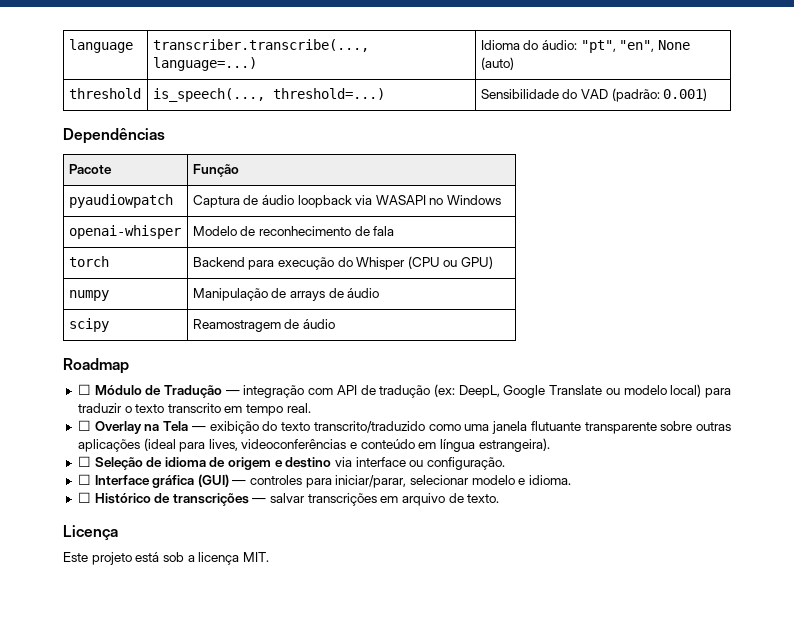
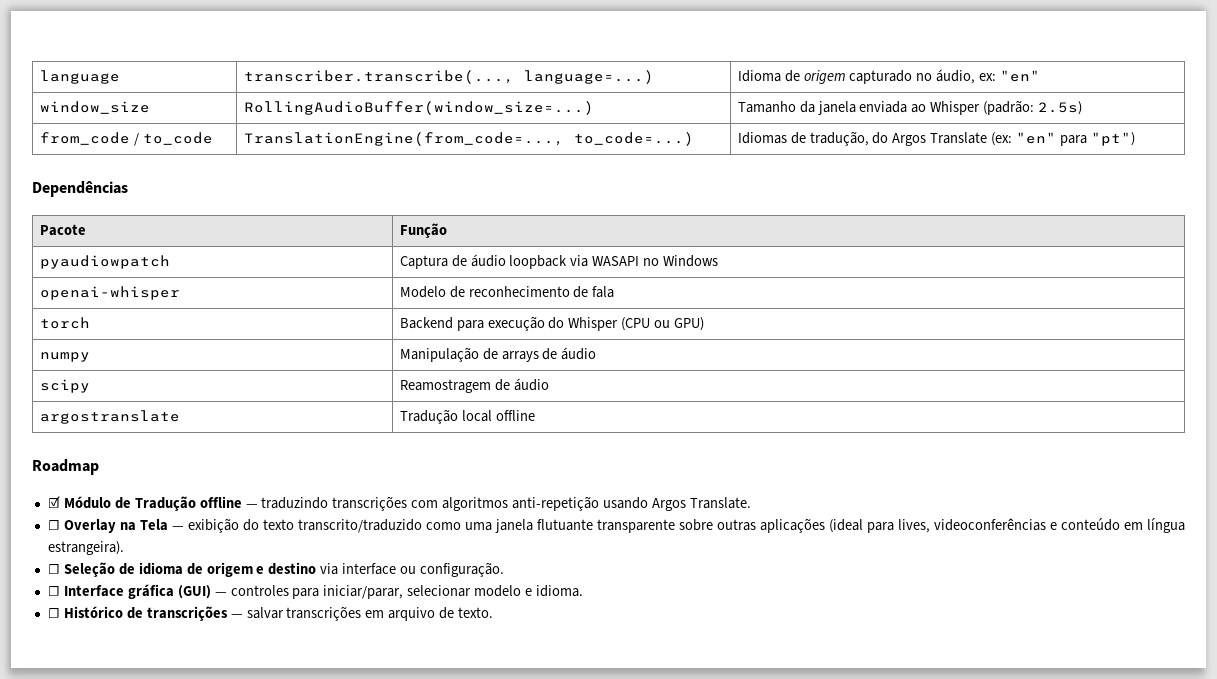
- language | transcriber.transcribe(..., language=...) | Idioma do áudio: "pt", "en", None (auto)
- threshold | is_speech(..., threshold=...) | Sensibilidade do VAD (padrão: 0.001)
+ language | transcriber.transcribe(..., language=...) | Idioma de origem capturado no áudio, ex: "en"
+ window_size | RollingAudioBuffer(window_size=...) | Tamanho da janela enviada ao Whisper (padrão: 2.5s)
+ from_code / to_code | TranslationEngine(from_code=..., to_code=...) | Idiomas de tradução, do Argos Translate (ex: "en" para "pt")
+ argostranslate | Tradução local offline
- ☐ Módulo de Tradução — integração com API de tradução (ex: DeepL, Google Translate ou modelo local) para traduzir o texto transcrito em tempo real.
+ ☑ Módulo de Tradução offline — traduzindo transcrições com algoritmos anti-repetição usando Argos Translate.
- Licença
- Este projeto está sob a licença MIT.

